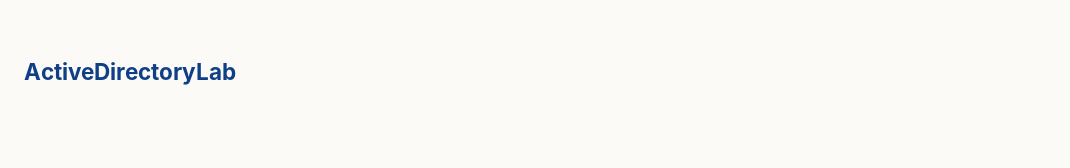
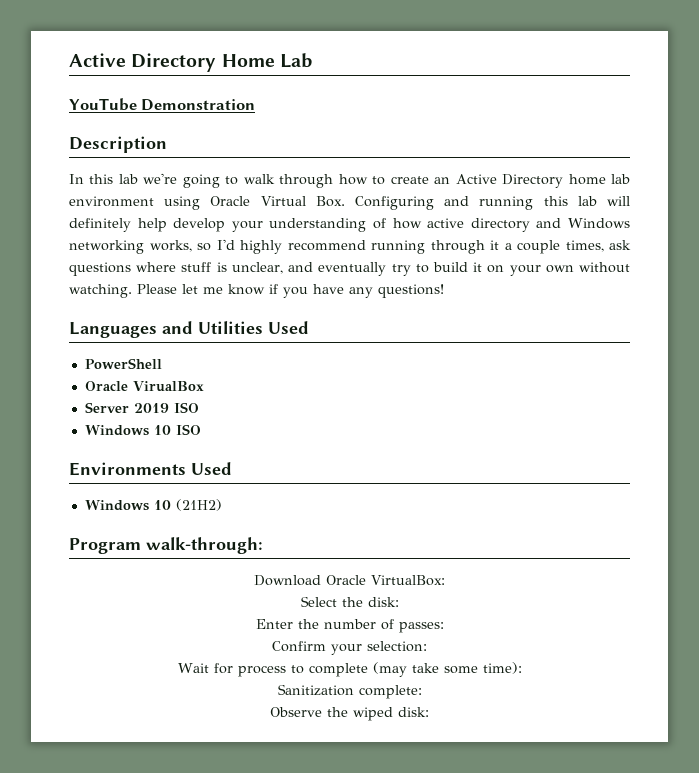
- ActiveDirectoryLab
+ Active Directory Home Lab
+ YouTube Demonstration
+ Description
+ In this lab we're going to walk through how to create an Active Directory home lab environment using Oracle Virtual Box. Configuring and running this lab will definitely help develop your understanding of how active directory and Windows networking works, so I'd highly recommend running through it a couple times, ask questions where stuff is unclear, and eventually try to build it on your own without watching. Please let me know if you have any questions!
+ Languages and Utilities Used
+ PowerShell
+ Oracle VirualBox
+ Server 2019 ISO
+ Windows 10 ISO
+ Environments Used
+ Windows 10 (21H2)
+ Program walk-through:
+ Download Oracle VirtualBox:
+ Select the disk:
+ Enter the number of passes:
+ Confirm your selection:
+ Wait for process to complete (may take some time):
+ Sanitization complete:
+ Observe the wiped disk:

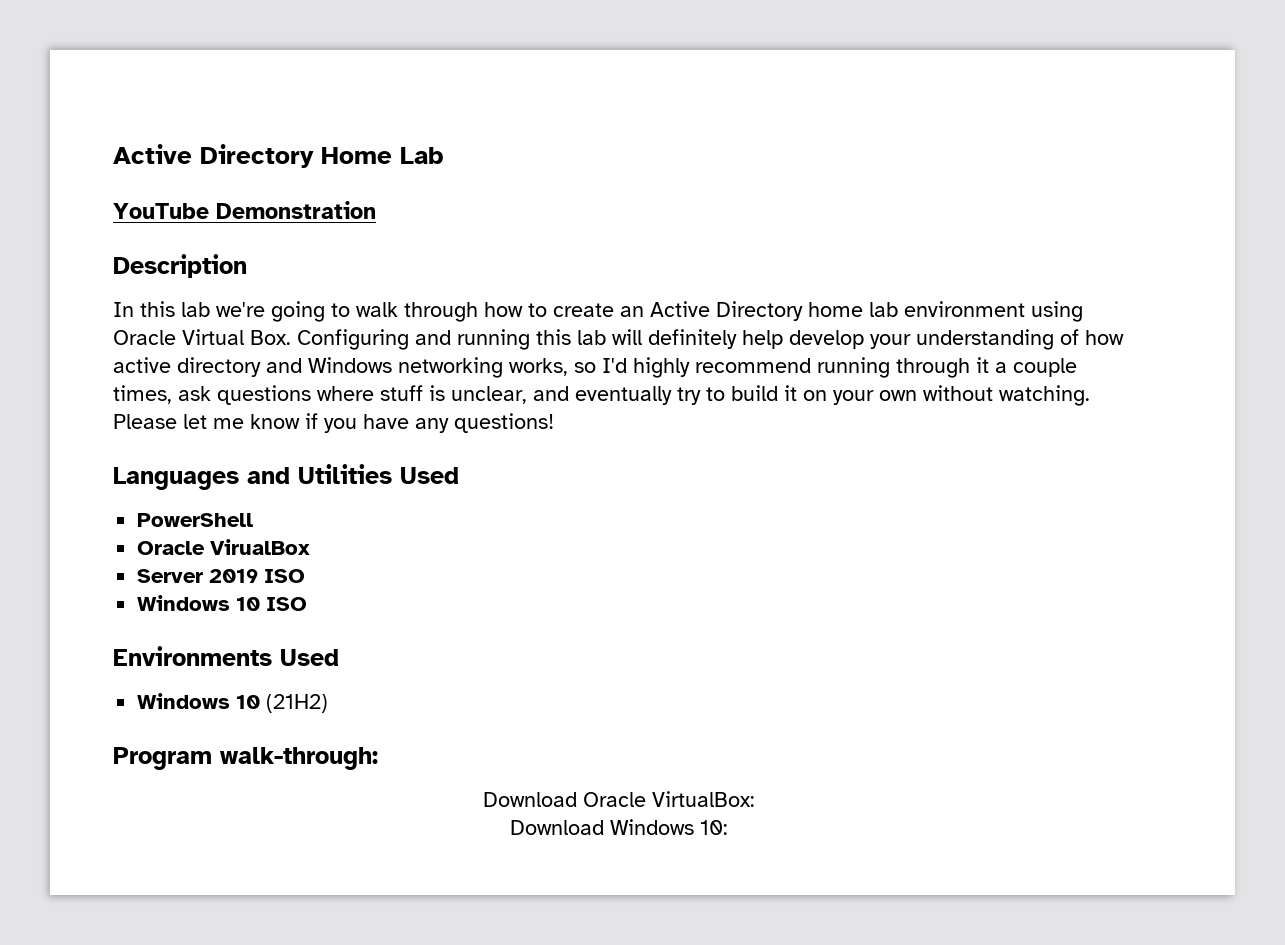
- Select the disk:
- Enter the number of passes:
- Confirm your selection:
- Wait for process to complete (may take some time):
- Sanitization complete:
- Observe the wiped disk:
+ Download Windows 10:

